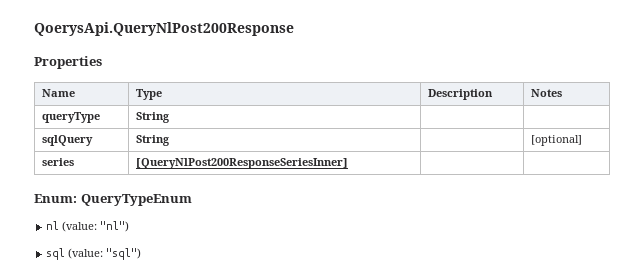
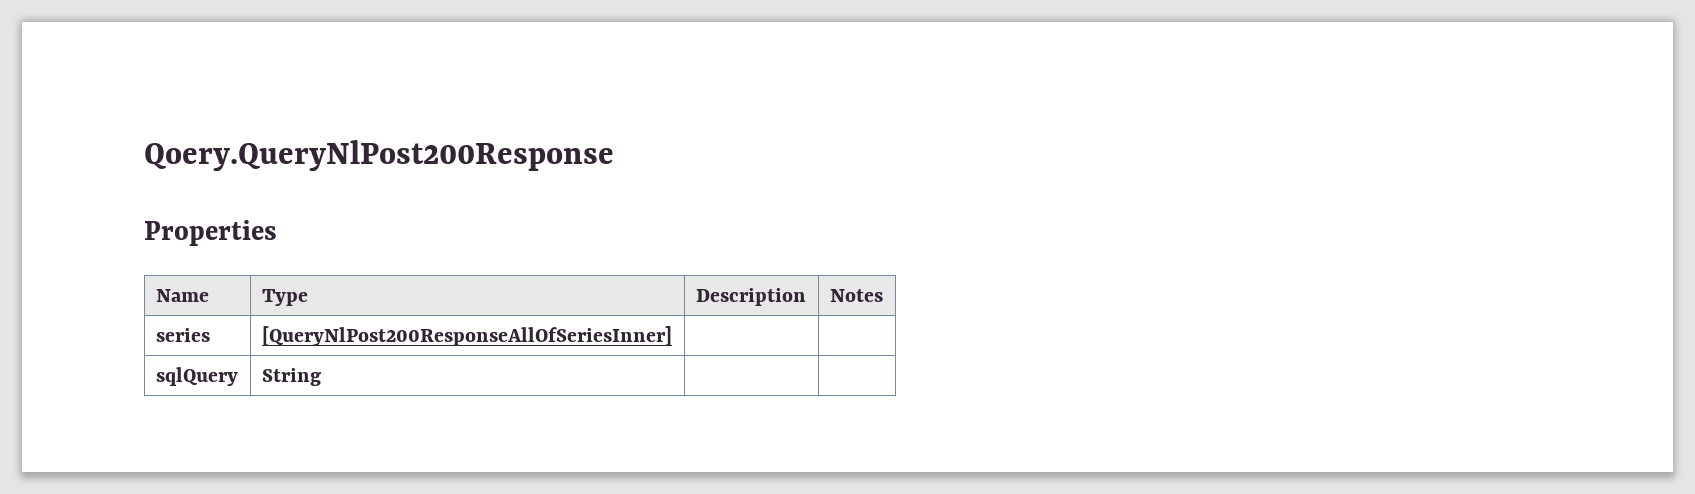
- QoerysApi.QueryNlPost200Response
+ Qoery.QueryNlPost200Response
- queryType | String | |
+ series | [QueryNlPost200ResponseAllOfSeriesInner] | |
- sqlQuery | String | | [optional]
- series | [QueryNlPost200ResponseSeriesInner] | |
- Enum: QueryTypeEnum
- nl (value: "nl")
- sql (value: "sql")
+ sqlQuery | String | |

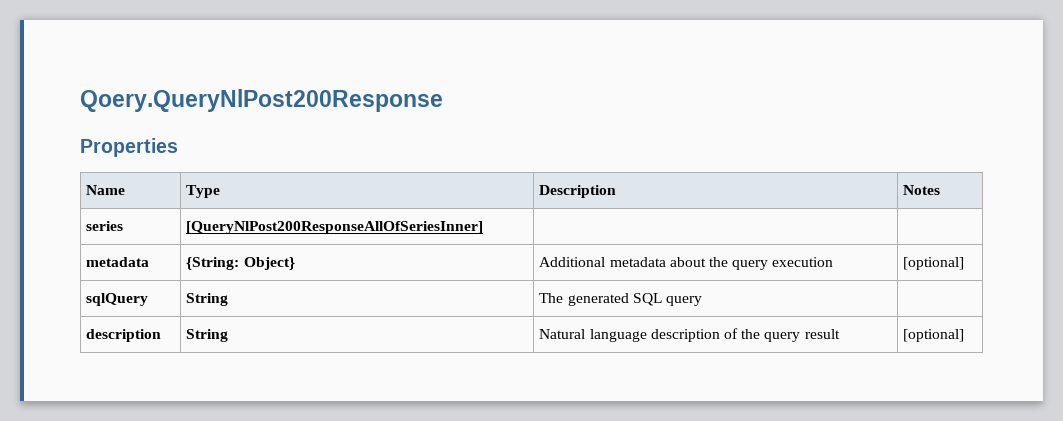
- sqlQuery | String | |
+ metadata | {String: Object} | Additional metadata about the query execution | [optional]
+ sqlQuery | String | The generated SQL query |
+ description | String | Natural language description of the query result | [optional]

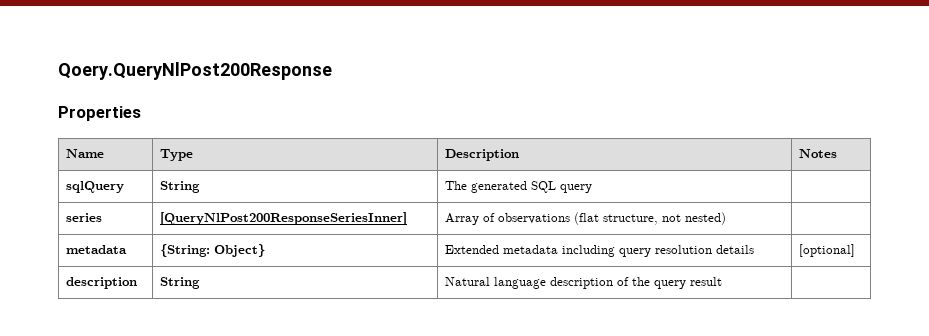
- series | [QueryNlPost200ResponseAllOfSeriesInner] | |
- metadata | {String: Object} | Additional metadata about the query execution | [optional]
+ series | [QueryNlPost200ResponseSeriesInner] | Array of observations (flat structure, not nested) |
+ metadata | {String: Object} | Extended metadata including query resolution details | [optional]
- description | String | Natural language description of the query result | [optional]
+ description | String | Natural language description of the query result |

